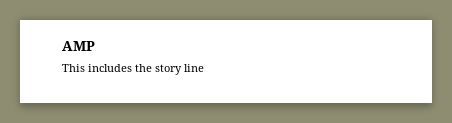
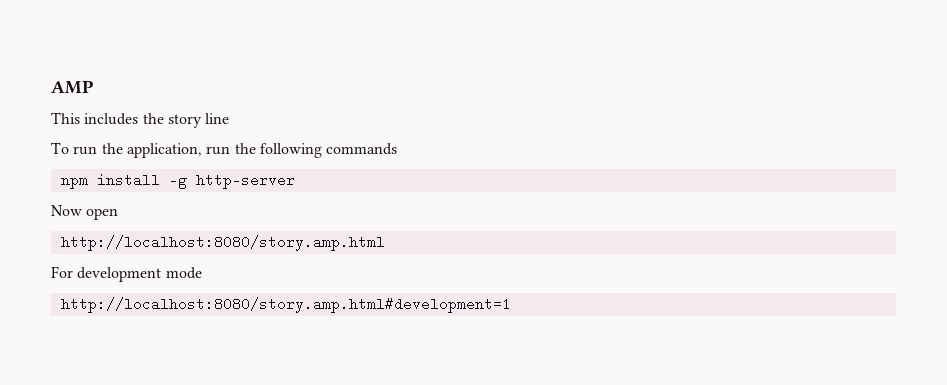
+ To run the application, run the following commands
+ npm install -g http-server
+ Now open
+ http://localhost:8080/story.amp.html
+ For development mode
+ http://localhost:8080/story.amp.html#development=1

